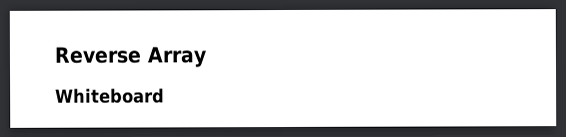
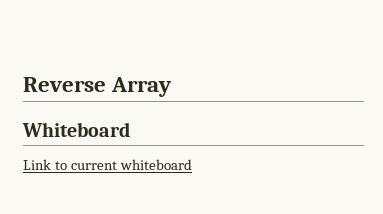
+ Link to current whiteboard

